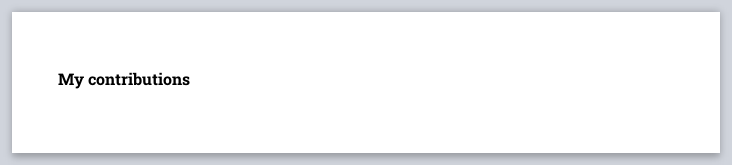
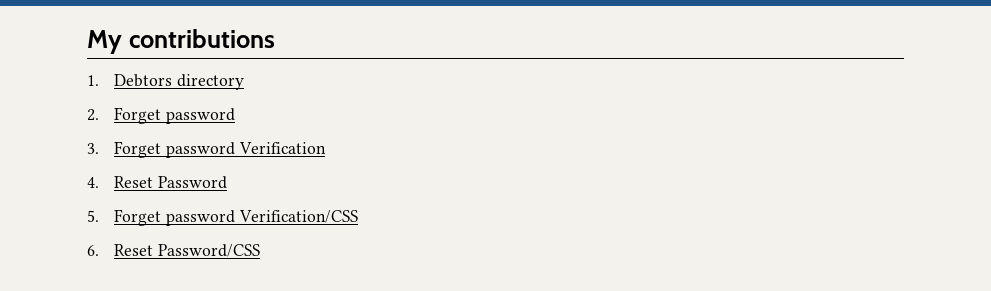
+ 1. Debtors directory
+ 2. Forget password
+ 3. Forget password Verification
+ 4. Reset Password
+ 5. Forget password Verification/CSS
+ 6. Reset Password/CSS

